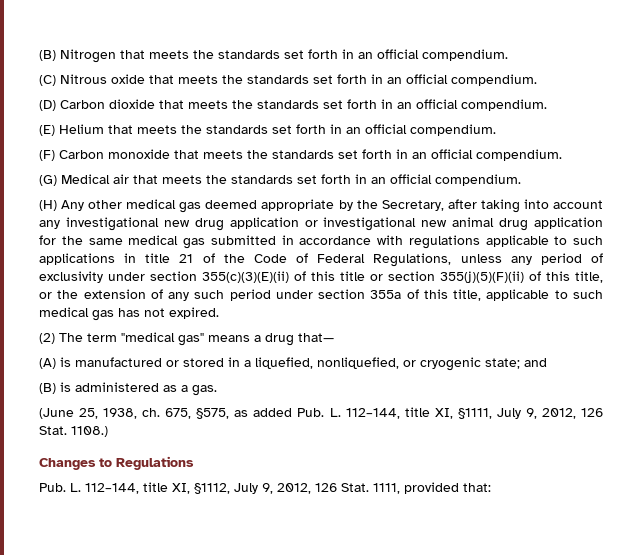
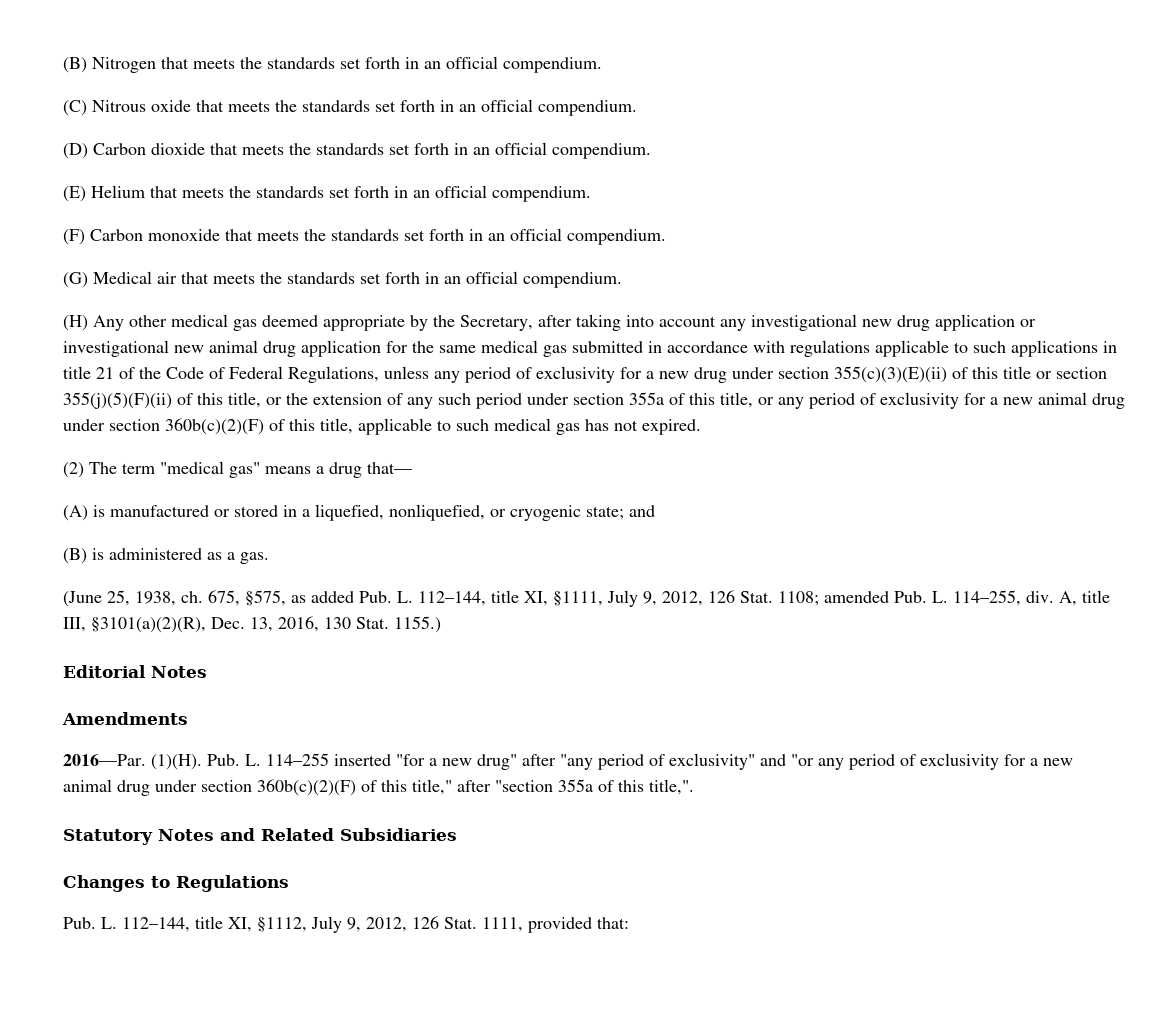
- (H) Any other medical gas deemed appropriate by the Secretary, after taking into account any investigational new drug application or investigational new animal drug application for the same medical gas submitted in accordance with regulations applicable to such applications in title 21 of the Code of Federal Regulations, unless any period of exclusivity under section 355(c)(3)(E)(ii) of this title or section 355(j)(5)(F)(ii) of this title, or the extension of any such period under section 355a of this title, applicable to such medical gas has not expired.
+ (H) Any other medical gas deemed appropriate by the Secretary, after taking into account any investigational new drug application or investigational new animal drug application for the same medical gas submitted in accordance with regulations applicable to such applications in title 21 of the Code of Federal Regulations, unless any period of exclusivity for a new drug under section 355(c)(3)(E)(ii) of this title or section 355(j)(5)(F)(ii) of this title, or the extension of any such period under section 355a of this title, or any period of exclusivity for a new animal drug under section 360b(c)(2)(F) of this title, applicable to such medical gas has not expired.
- 1108.)
+ 1108; amended Pub. L. 114–255, div. A, title III, §3101(a)(2)(R), Dec. 13, 2016, 130 Stat. 1155.)
+ Editorial Notes
+ Amendments
+ 2016—Par. (1)(H). Pub. L. 114–255 inserted "for a new drug" after "any period of exclusivity" and "or any period of exclusivity for a new animal drug under section 360b(c)(2)(F) of this title," after "section 355a of this title,".
+ Statutory Notes and Related Subsidiaries

